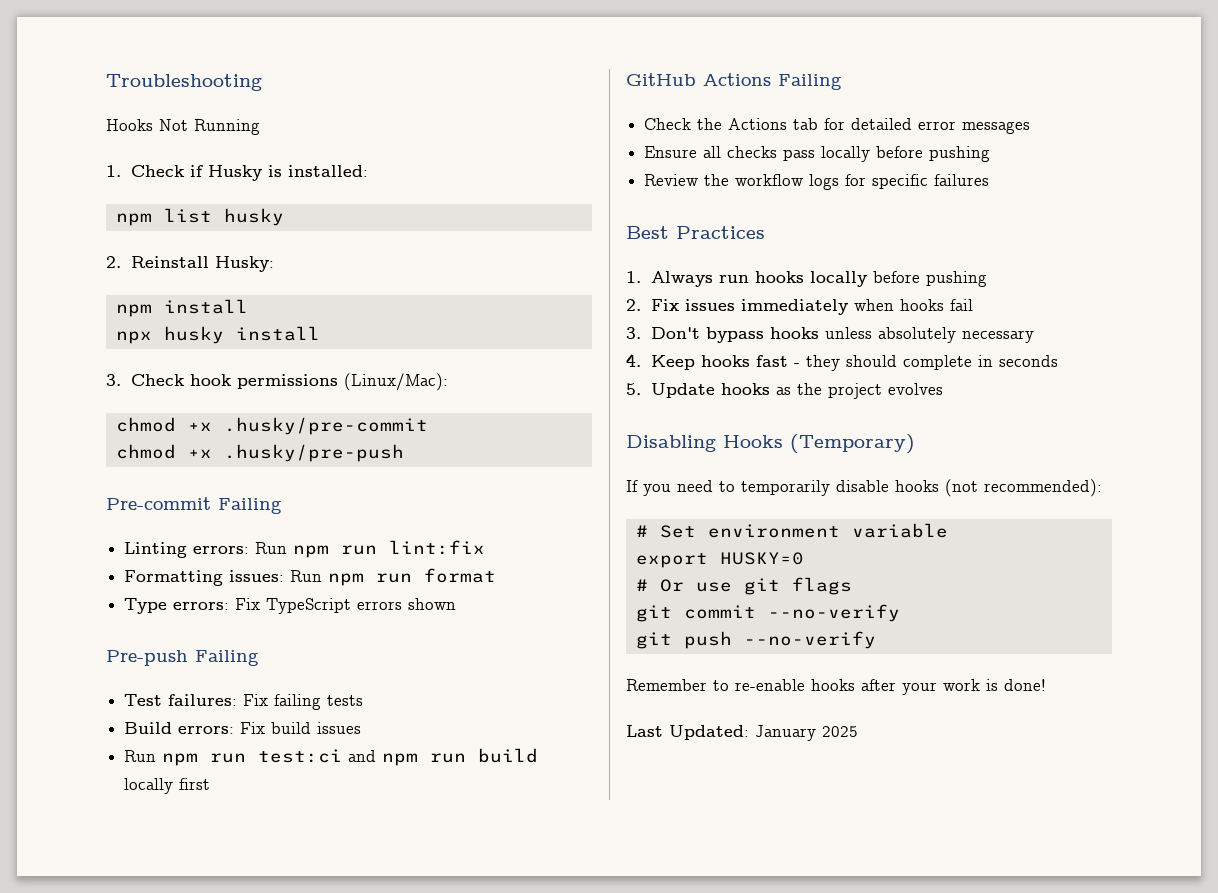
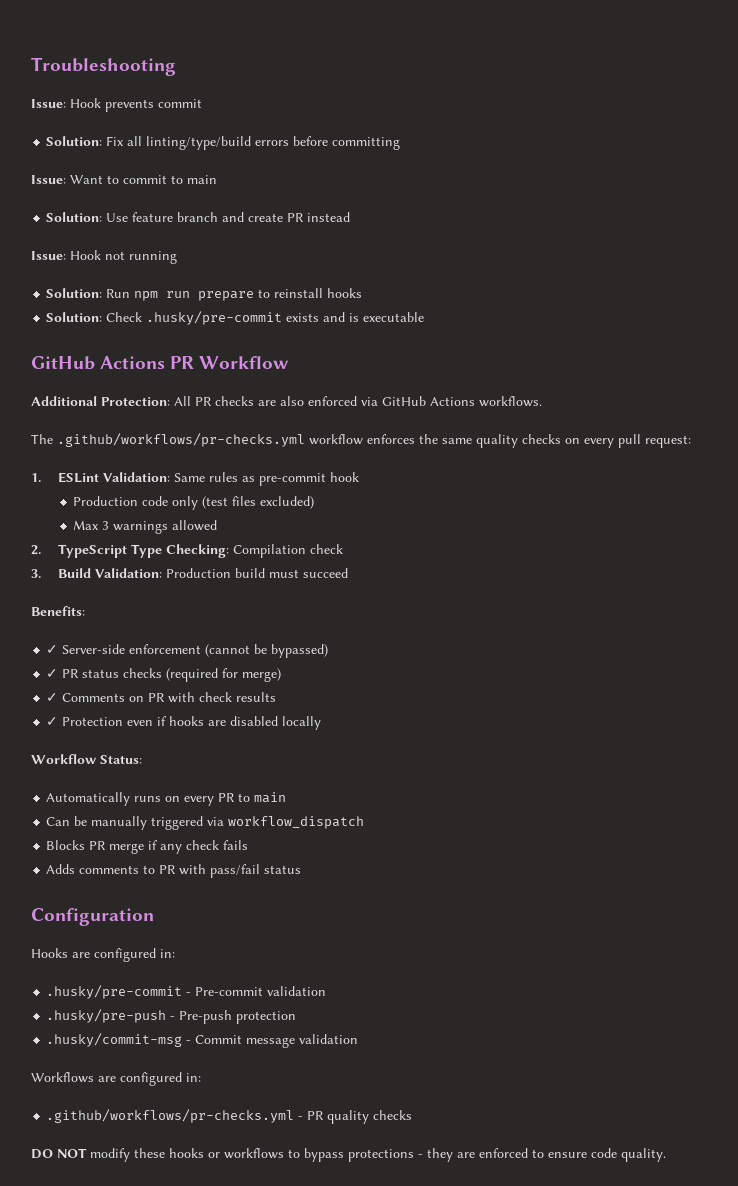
- Hooks Not Running
- 1. Check if Husky is installed:
- npm list husky
- 2. Reinstall Husky:
- npm install
- npx husky install
- 3. Check hook permissions (Linux/Mac):
- chmod +x .husky/pre-commit
- chmod +x .husky/pre-push
- Pre-commit Failing
- Linting errors: Run npm run lint:fix
- Formatting issues: Run npm run format
- Type errors: Fix TypeScript errors shown
- Pre-push Failing
- Test failures: Fix failing tests
- Build errors: Fix build issues
- Run npm run test:ci and npm run build locally first
- GitHub Actions Failing
- Check the Actions tab for detailed error messages
- Ensure all checks pass locally before pushing
- Review the workflow logs for specific failures
- Best Practices
- 1. Always run hooks locally before pushing
- 2. Fix issues immediately when hooks fail
- 3. Don't bypass hooks unless absolutely necessary
- 4. Keep hooks fast - they should complete in seconds
- 5. Update hooks as the project evolves
- Disabling Hooks (Temporary)
- If you need to temporarily disable hooks (not recommended):
- # Set environment variable
- export HUSKY=0
- # Or use git flags
- git commit --no-verify
- git push --no-verify
- Remember to re-enable hooks after your work is done!
- Last Updated: January 2025
+ Issue: Hook prevents commit
+ Solution: Fix all linting/type/build errors before committing
+ Issue: Want to commit to main
+ Solution: Use feature branch and create PR instead
+ Issue: Hook not running
+ Solution: Run npm run prepare to reinstall hooks
+ Solution: Check .husky/pre-commit exists and is executable
+ GitHub Actions PR Workflow
+ Additional Protection: All PR checks are also enforced via GitHub Actions workflows.
+ The .github/workflows/pr-checks.yml workflow enforces the same quality checks on every pull request:
+ 1. ESLint Validation: Same rules as pre-commit hook
+ Production code only (test files excluded)
+ Max 3 warnings allowed
+ 2. TypeScript Type Checking: Compilation check
+ 3. Build Validation: Production build must succeed
+ Benefits:
+ ✓ Server-side enforcement (cannot be bypassed)
+ ✓ PR status checks (required for merge)
+ ✓ Comments on PR with check results
+ ✓ Protection even if hooks are disabled locally
+ Workflow Status:
+ Automatically runs on every PR to main
+ Can be manually triggered via workflow_dispatch
+ Blocks PR merge if any check fails
+ Adds comments to PR with pass/fail status
+ Configuration
+ Hooks are configured in:
+ .husky/pre-commit - Pre-commit validation
+ .husky/pre-push - Pre-push protection
+ .husky/commit-msg - Commit message validation
+ Workflows are configured in:
+ .github/workflows/pr-checks.yml - PR quality checks
+ DO NOT modify these hooks or workflows to bypass protections - they are enforced to ensure code quality.

